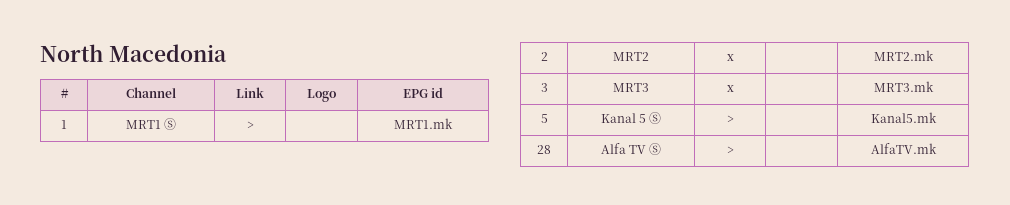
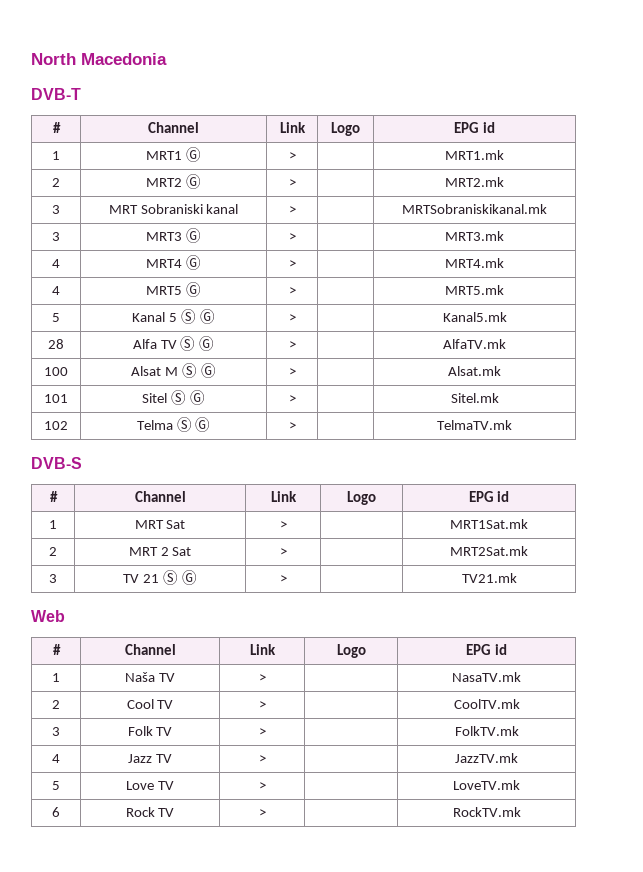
+ DVB-T
- 1 | MRT1 Ⓢ | > | | MRT1.mk
+ 1 | MRT1 Ⓖ | > | | MRT1.mk
- 2 | MRT2 | x | | MRT2.mk
+ 2 | MRT2 Ⓖ | > | | MRT2.mk
+ 3 | MRT Sobraniski kanal | > | | MRTSobraniskikanal.mk
- 3 | MRT3 | x | | MRT3.mk
+ 3 | MRT3 Ⓖ | > | | MRT3.mk
+ 4 | MRT4 Ⓖ | > | | MRT4.mk
+ 4 | MRT5 Ⓖ | > | | MRT5.mk
- 5 | Kanal 5 Ⓢ | > | | Kanal5.mk
+ 5 | Kanal 5 Ⓢ Ⓖ | > | | Kanal5.mk
- 28 | Alfa TV Ⓢ | > | | AlfaTV.mk
+ 28 | Alfa TV Ⓢ Ⓖ | > | | AlfaTV.mk
+ 100 | Alsat M Ⓢ Ⓖ | > | | Alsat.mk
+ 101 | Sitel Ⓢ Ⓖ | > | | Sitel.mk
+ 102 | Telma Ⓢ Ⓖ | > | | TelmaTV.mk
+ DVB-S
+ # | Channel | Link | Logo | EPG id
+ 1 | MRT Sat | > | | MRT1Sat.mk
+ 2 | MRT 2 Sat | > | | MRT2Sat.mk
+ 3 | TV 21 Ⓢ Ⓖ | > | | TV21.mk
+ Web
+ # | Channel | Link | Logo | EPG id
+ 1 | Naša TV | > | | NasaTV.mk
+ 2 | Cool TV | > | | CoolTV.mk
+ 3 | Folk TV | > | | FolkTV.mk
+ 4 | Jazz TV | > | | JazzTV.mk
+ 5 | Love TV | > | | LoveTV.mk
+ 6 | Rock TV | > | | RockTV.mk

